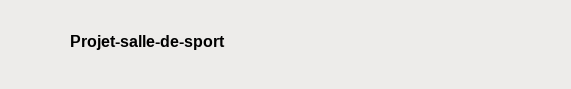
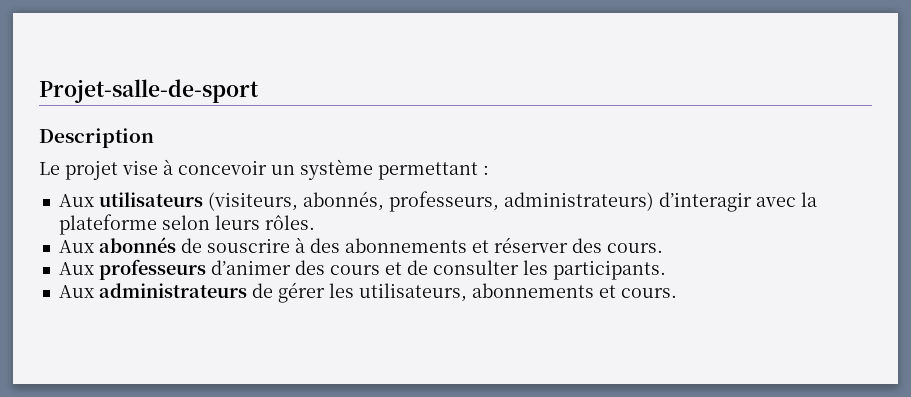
+ Description
+ Le projet vise à concevoir un système permettant :
+ Aux utilisateurs (visiteurs, abonnés, professeurs, administrateurs) d’interagir avec la plateforme selon leurs rôles.
+ Aux abonnés de souscrire à des abonnements et réserver des cours.
+ Aux professeurs d’animer des cours et de consulter les participants.
+ Aux administrateurs de gérer les utilisateurs, abonnements et cours.

